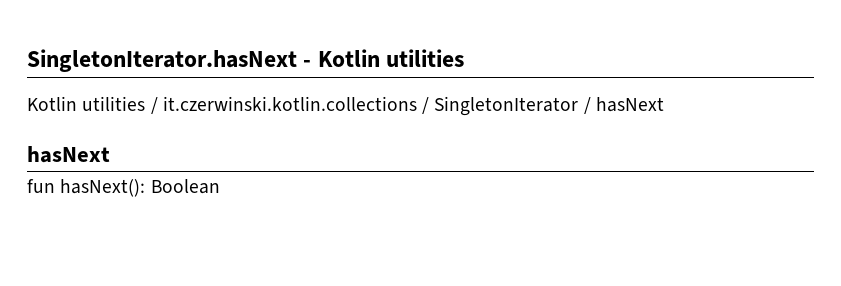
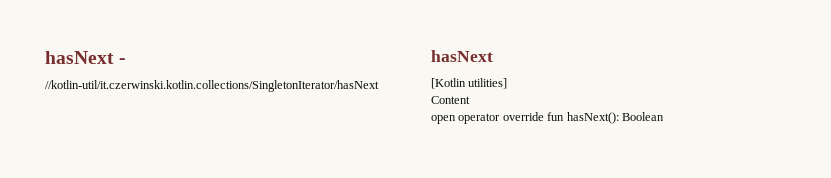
- SingletonIterator.hasNext - Kotlin utilities
- Kotlin utilities / it.czerwinski.kotlin.collections / SingletonIterator / hasNext
+ hasNext -
+ //kotlin-util/it.czerwinski.kotlin.collections/SingletonIterator/hasNext
  hasNext
- fun hasNext(): Boolean
+ [Kotlin utilities]
+ Content
+ open operator override fun hasNext(): Boolean

